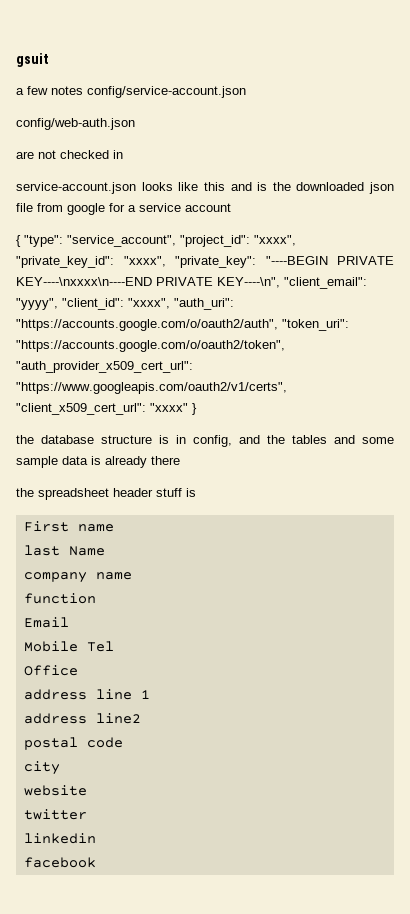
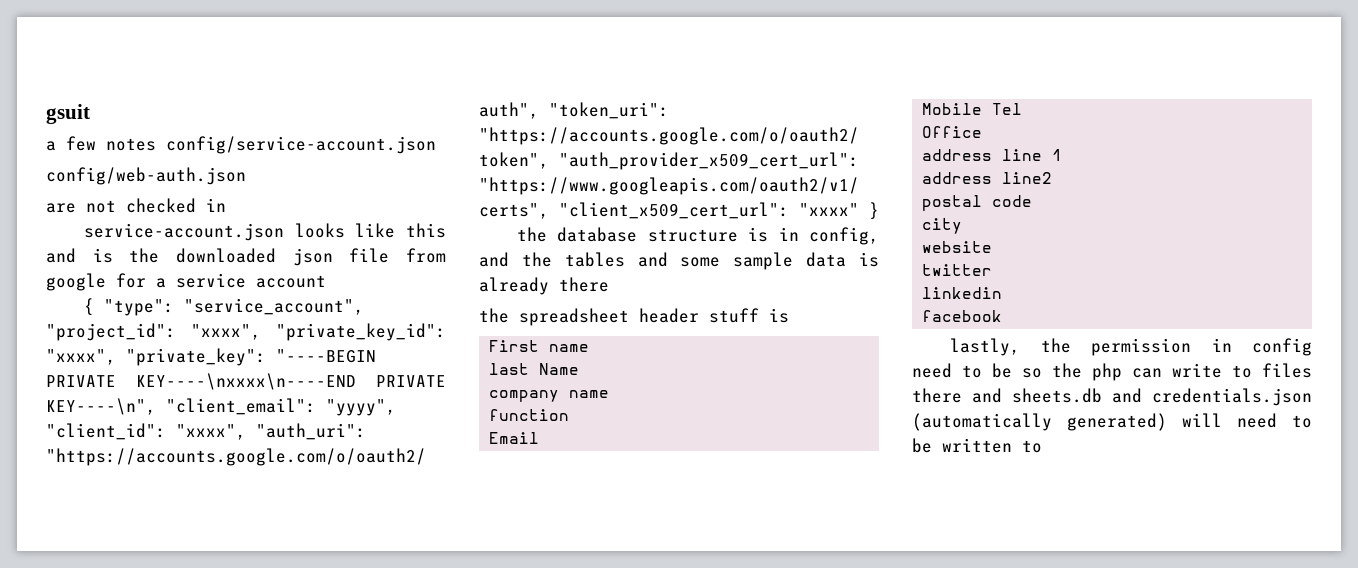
+ lastly, the permission in config need to be so the php can write to files there and sheets.db and credentials.json (automatically generated) will need to be written to

